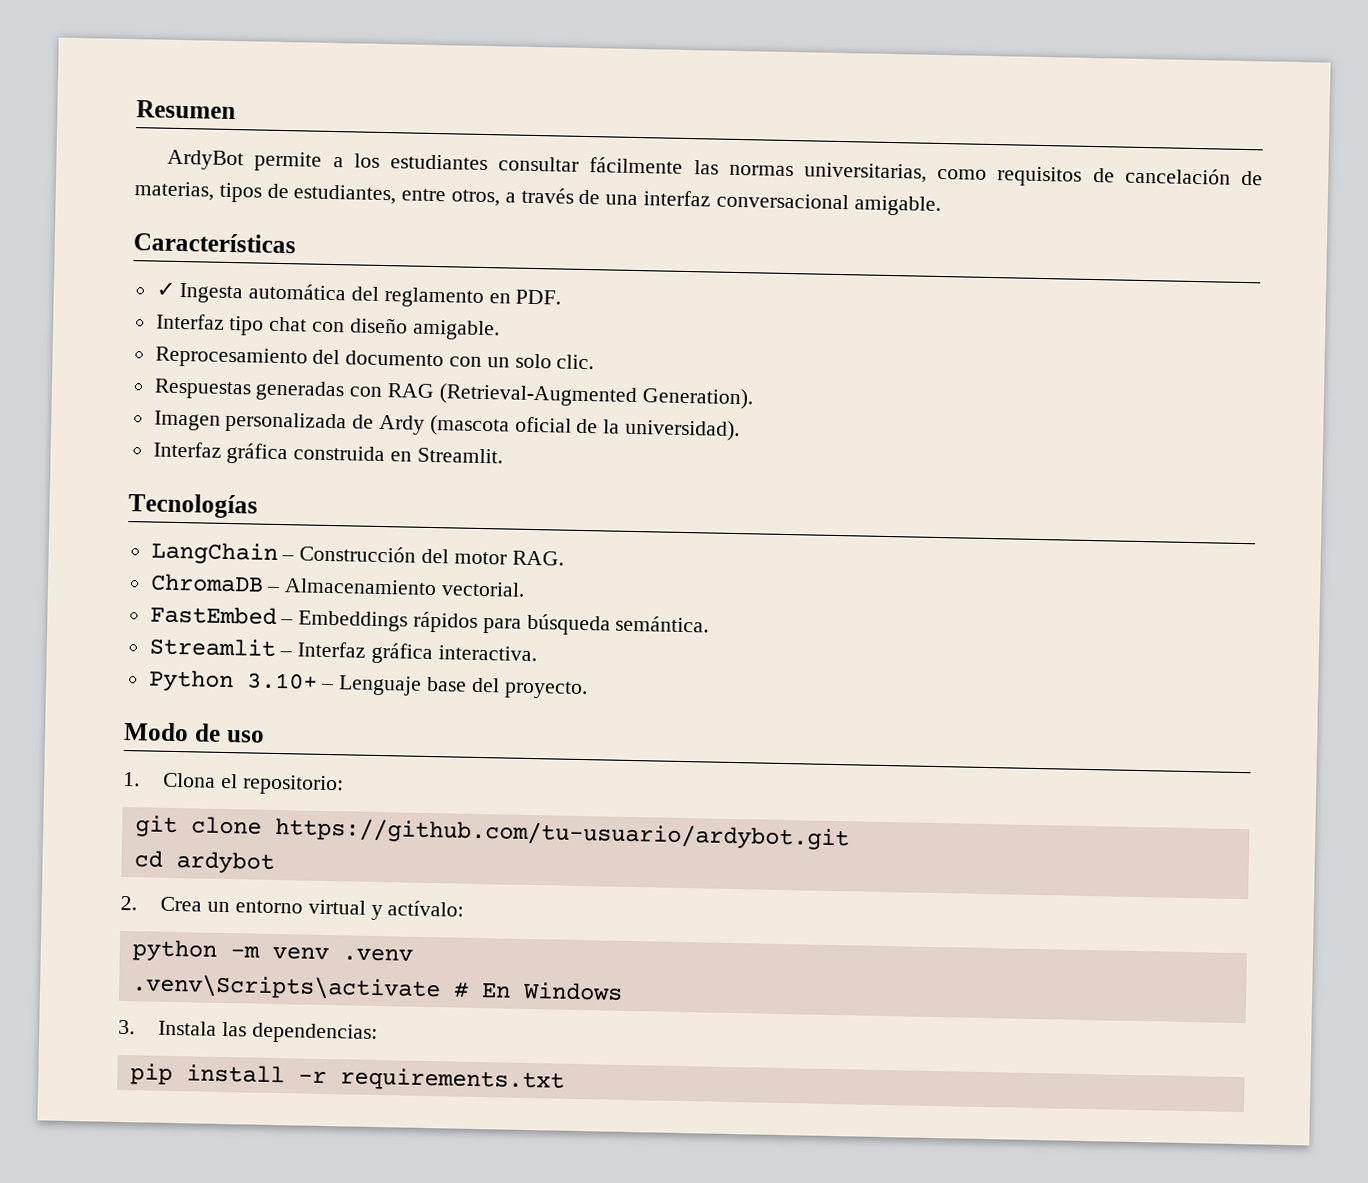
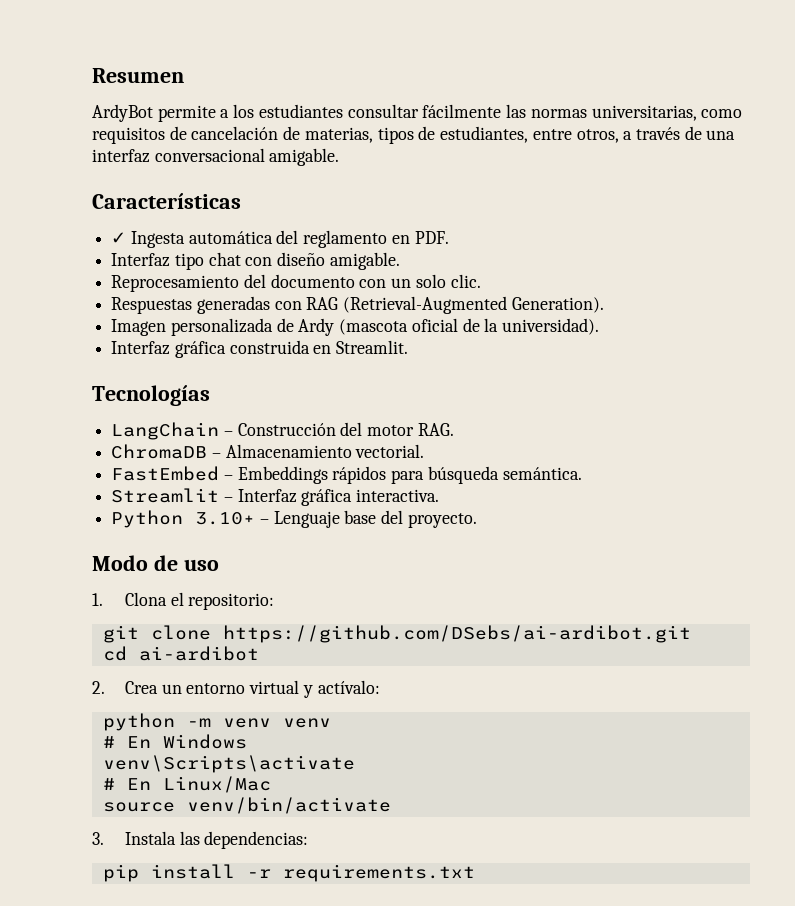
- git clone https://github.com/tu-usuario/ardybot.git
+ git clone https://github.com/DSebs/ai-ardibot.git
- cd ardybot
+ cd ai-ardibot
- python -m venv .venv
- .venv\Scripts\activate # En Windows
+ python -m venv venv
+ # En Windows
+ venv\Scripts\activate
+ # En Linux/Mac
+ source venv/bin/activate

